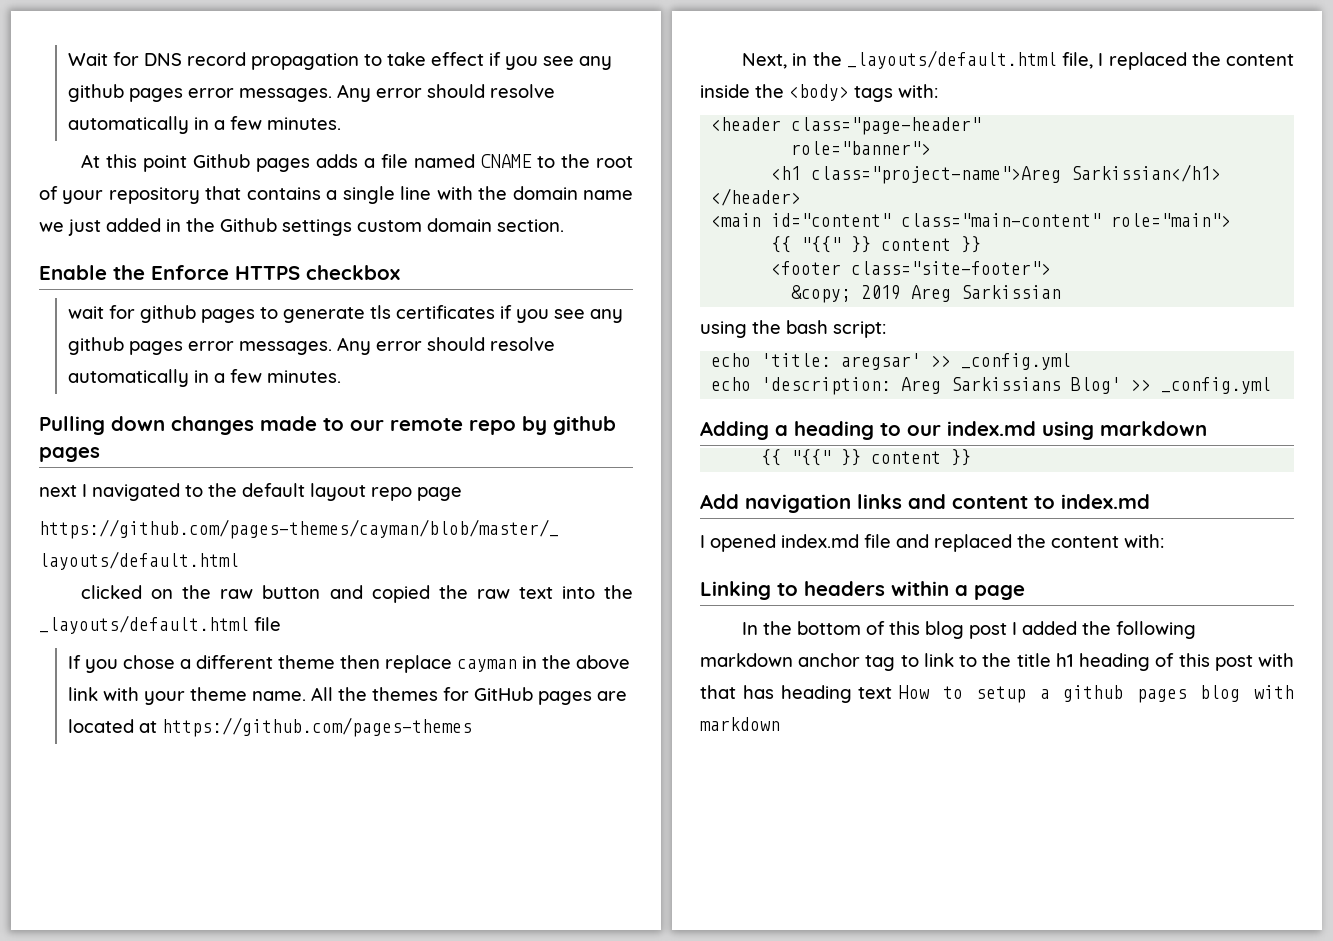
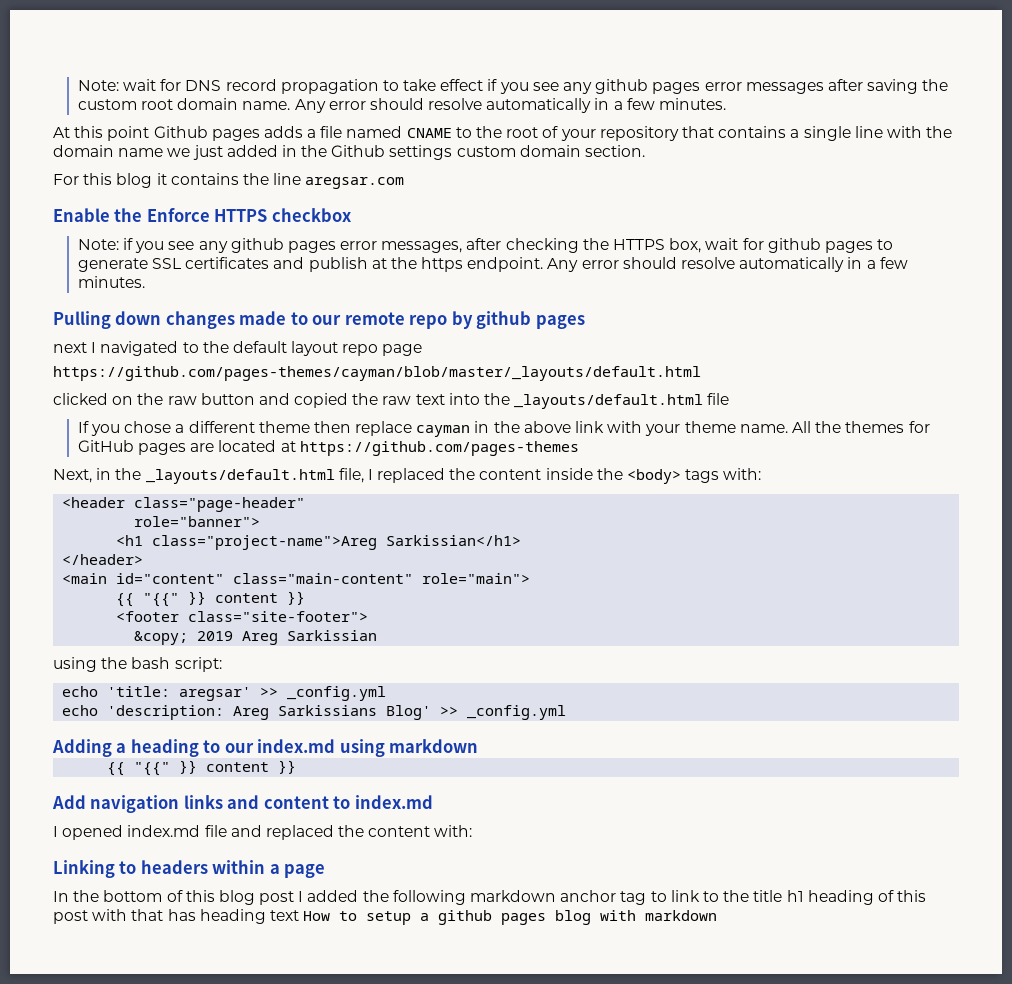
- Wait for DNS record propagation to take effect if you see any github pages error messages.
+ Note: wait for DNS record propagation to take effect if you see any github pages error messages after saving the custom root domain name.
+ For this blog it contains the line aregsar.com
- wait for github pages to generate tls certificates if you see any github pages error messages.
+ Note: if you see any github pages error messages, after checking the HTTPS box, wait for github pages to generate SSL certificates and publish at the https endpoint.

